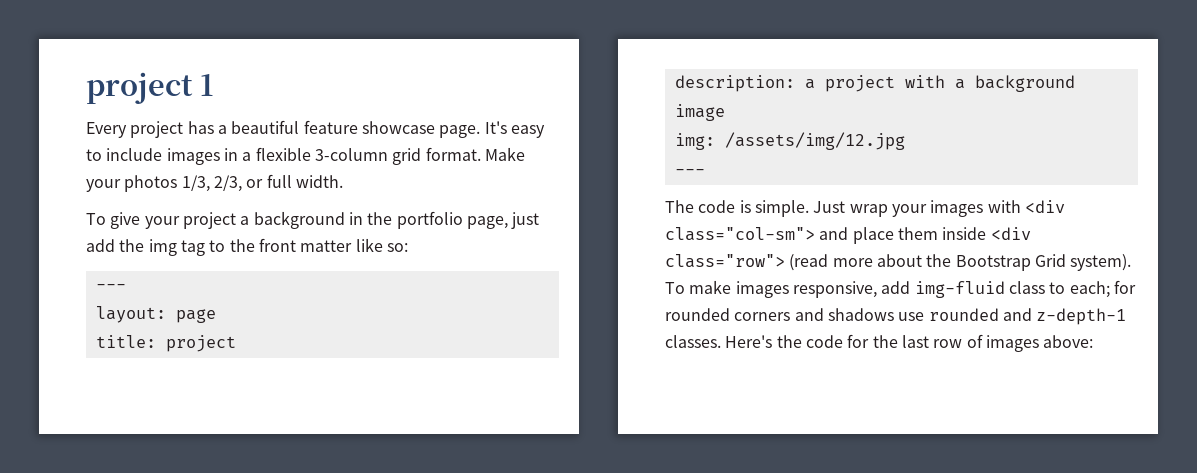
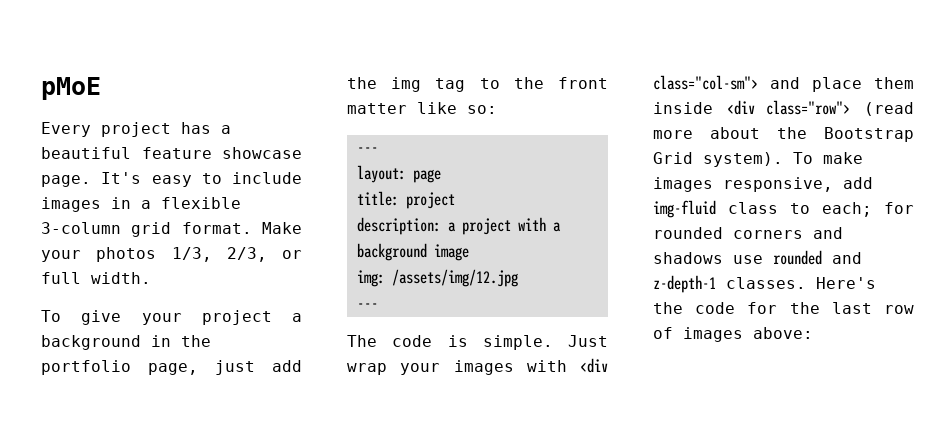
- project 1
+ pMoE

